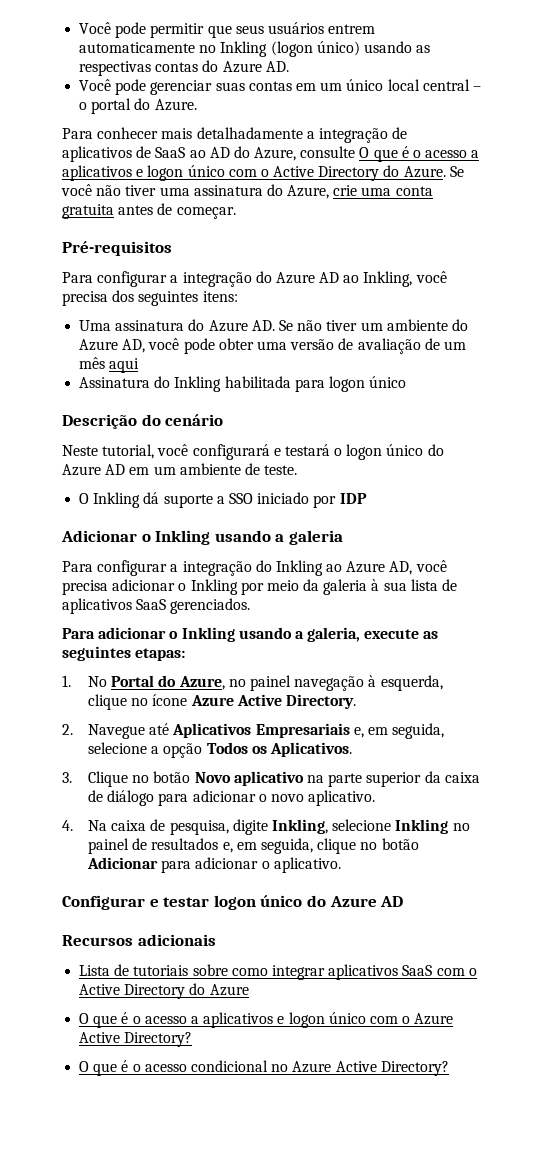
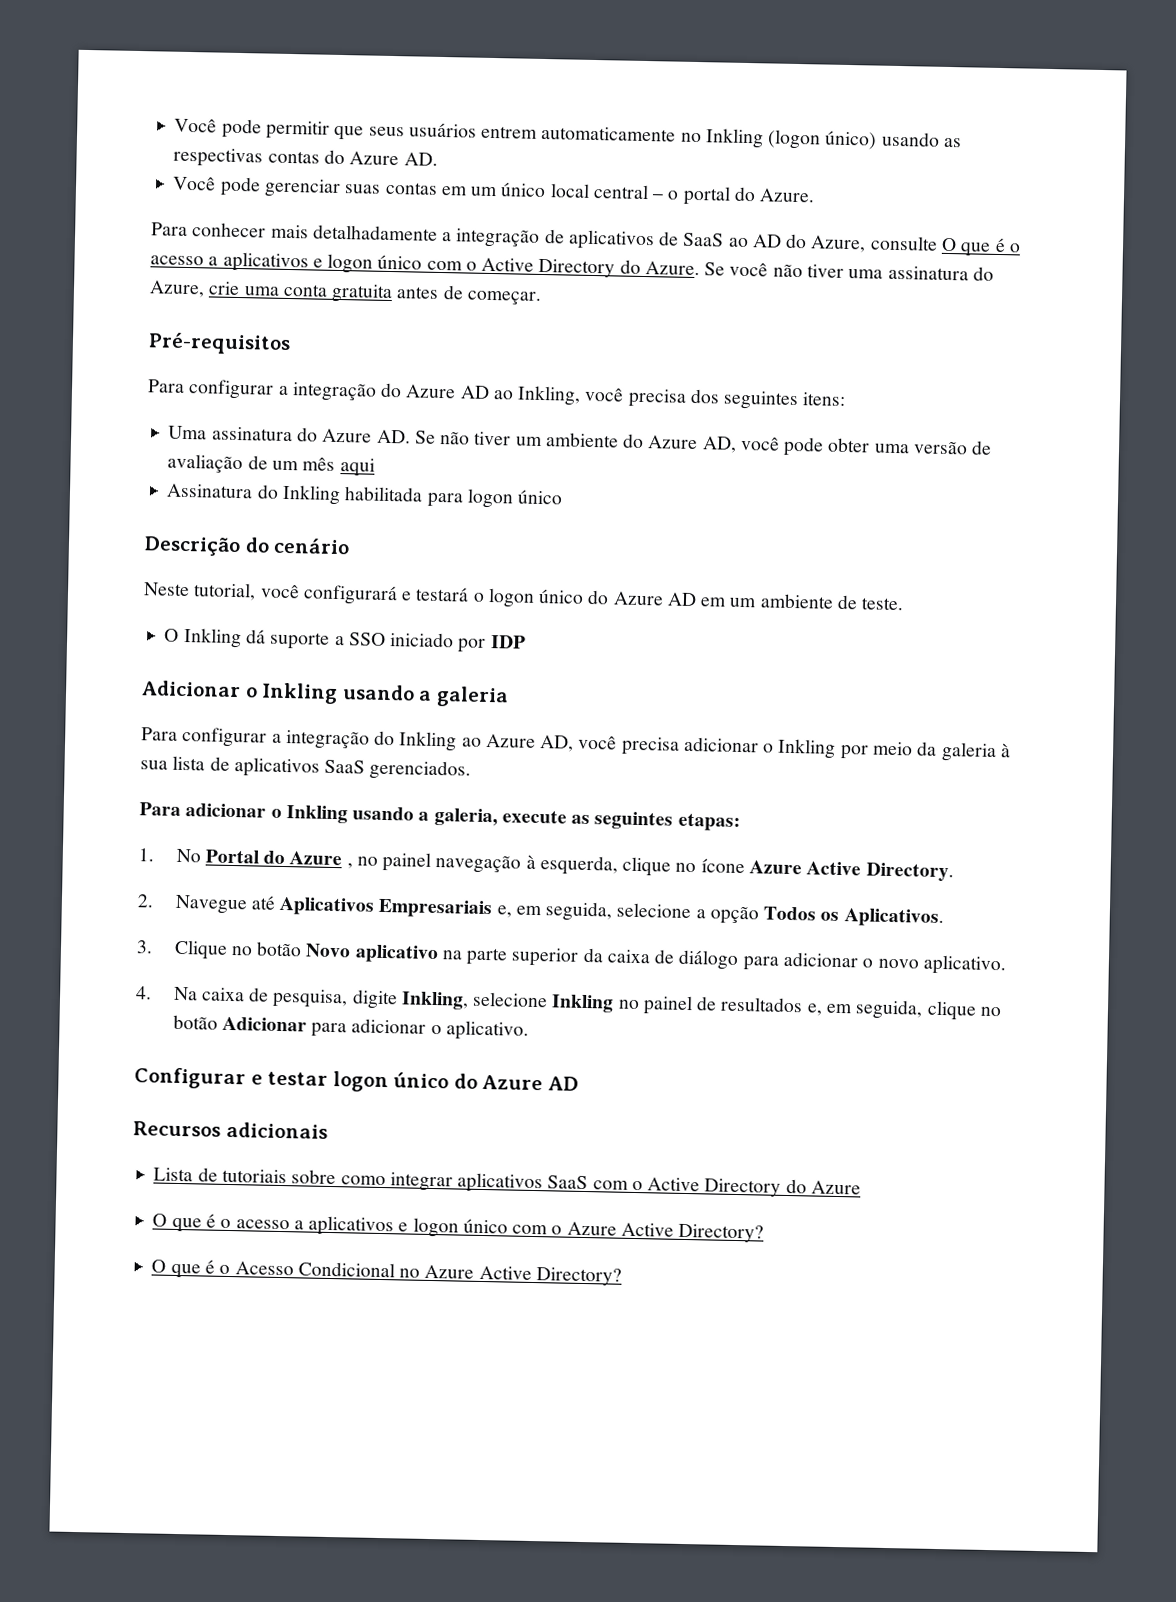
- 1. No Portal do Azure, no painel navegação à esquerda, clique no ícone Azure Active Directory.
+ 1. No Portal do Azure , no painel navegação à esquerda, clique no ícone Azure Active Directory.
- O que é o acesso condicional no Azure Active Directory?
+ O que é o Acesso Condicional no Azure Active Directory?

